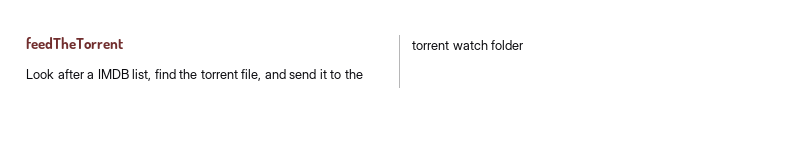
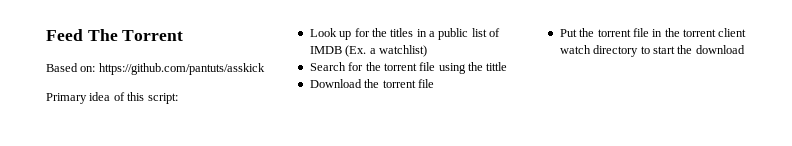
- feedTheTorrent
- Look after a IMDB list, find the torrent file, and send it to the torrent watch folder
+ Feed The Torrent
+ Based on: https://github.com/pantuts/asskick
+ Primary idea of this script:
+ Look up for the titles in a public list of IMDB (Ex. a watchlist)
+ Search for the torrent file using the tittle
+ Download the torrent file
+ Put the torrent file in the torrent client watch directory to start the download

